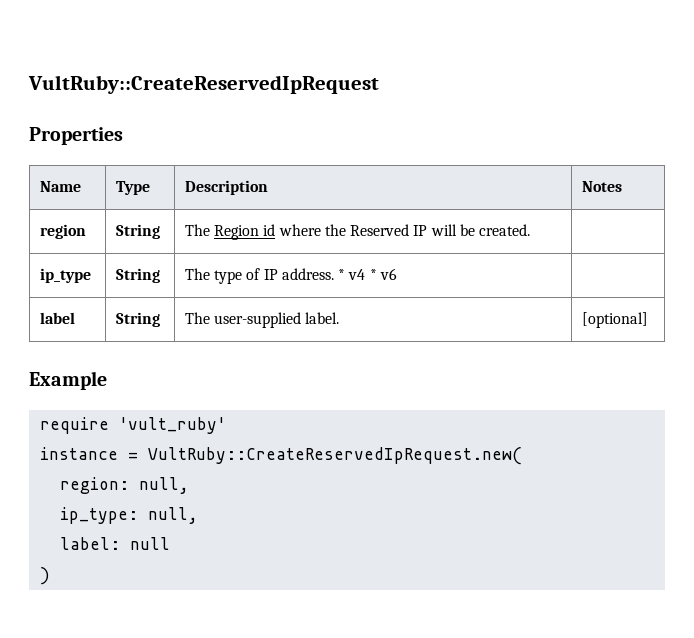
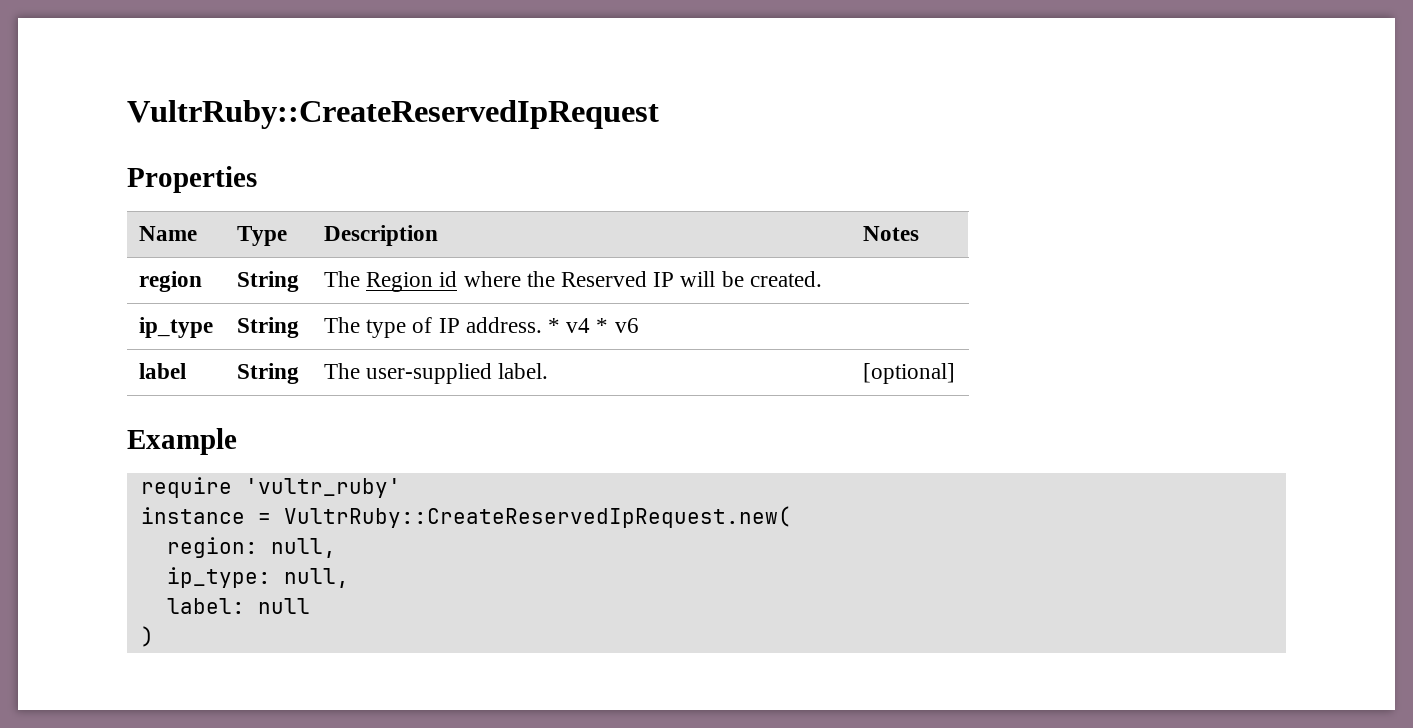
- VultRuby::CreateReservedIpRequest
+ VultrRuby::CreateReservedIpRequest
- require 'vult_ruby'
+ require 'vultr_ruby'
- instance = VultRuby::CreateReservedIpRequest.new(
+ instance = VultrRuby::CreateReservedIpRequest.new(

